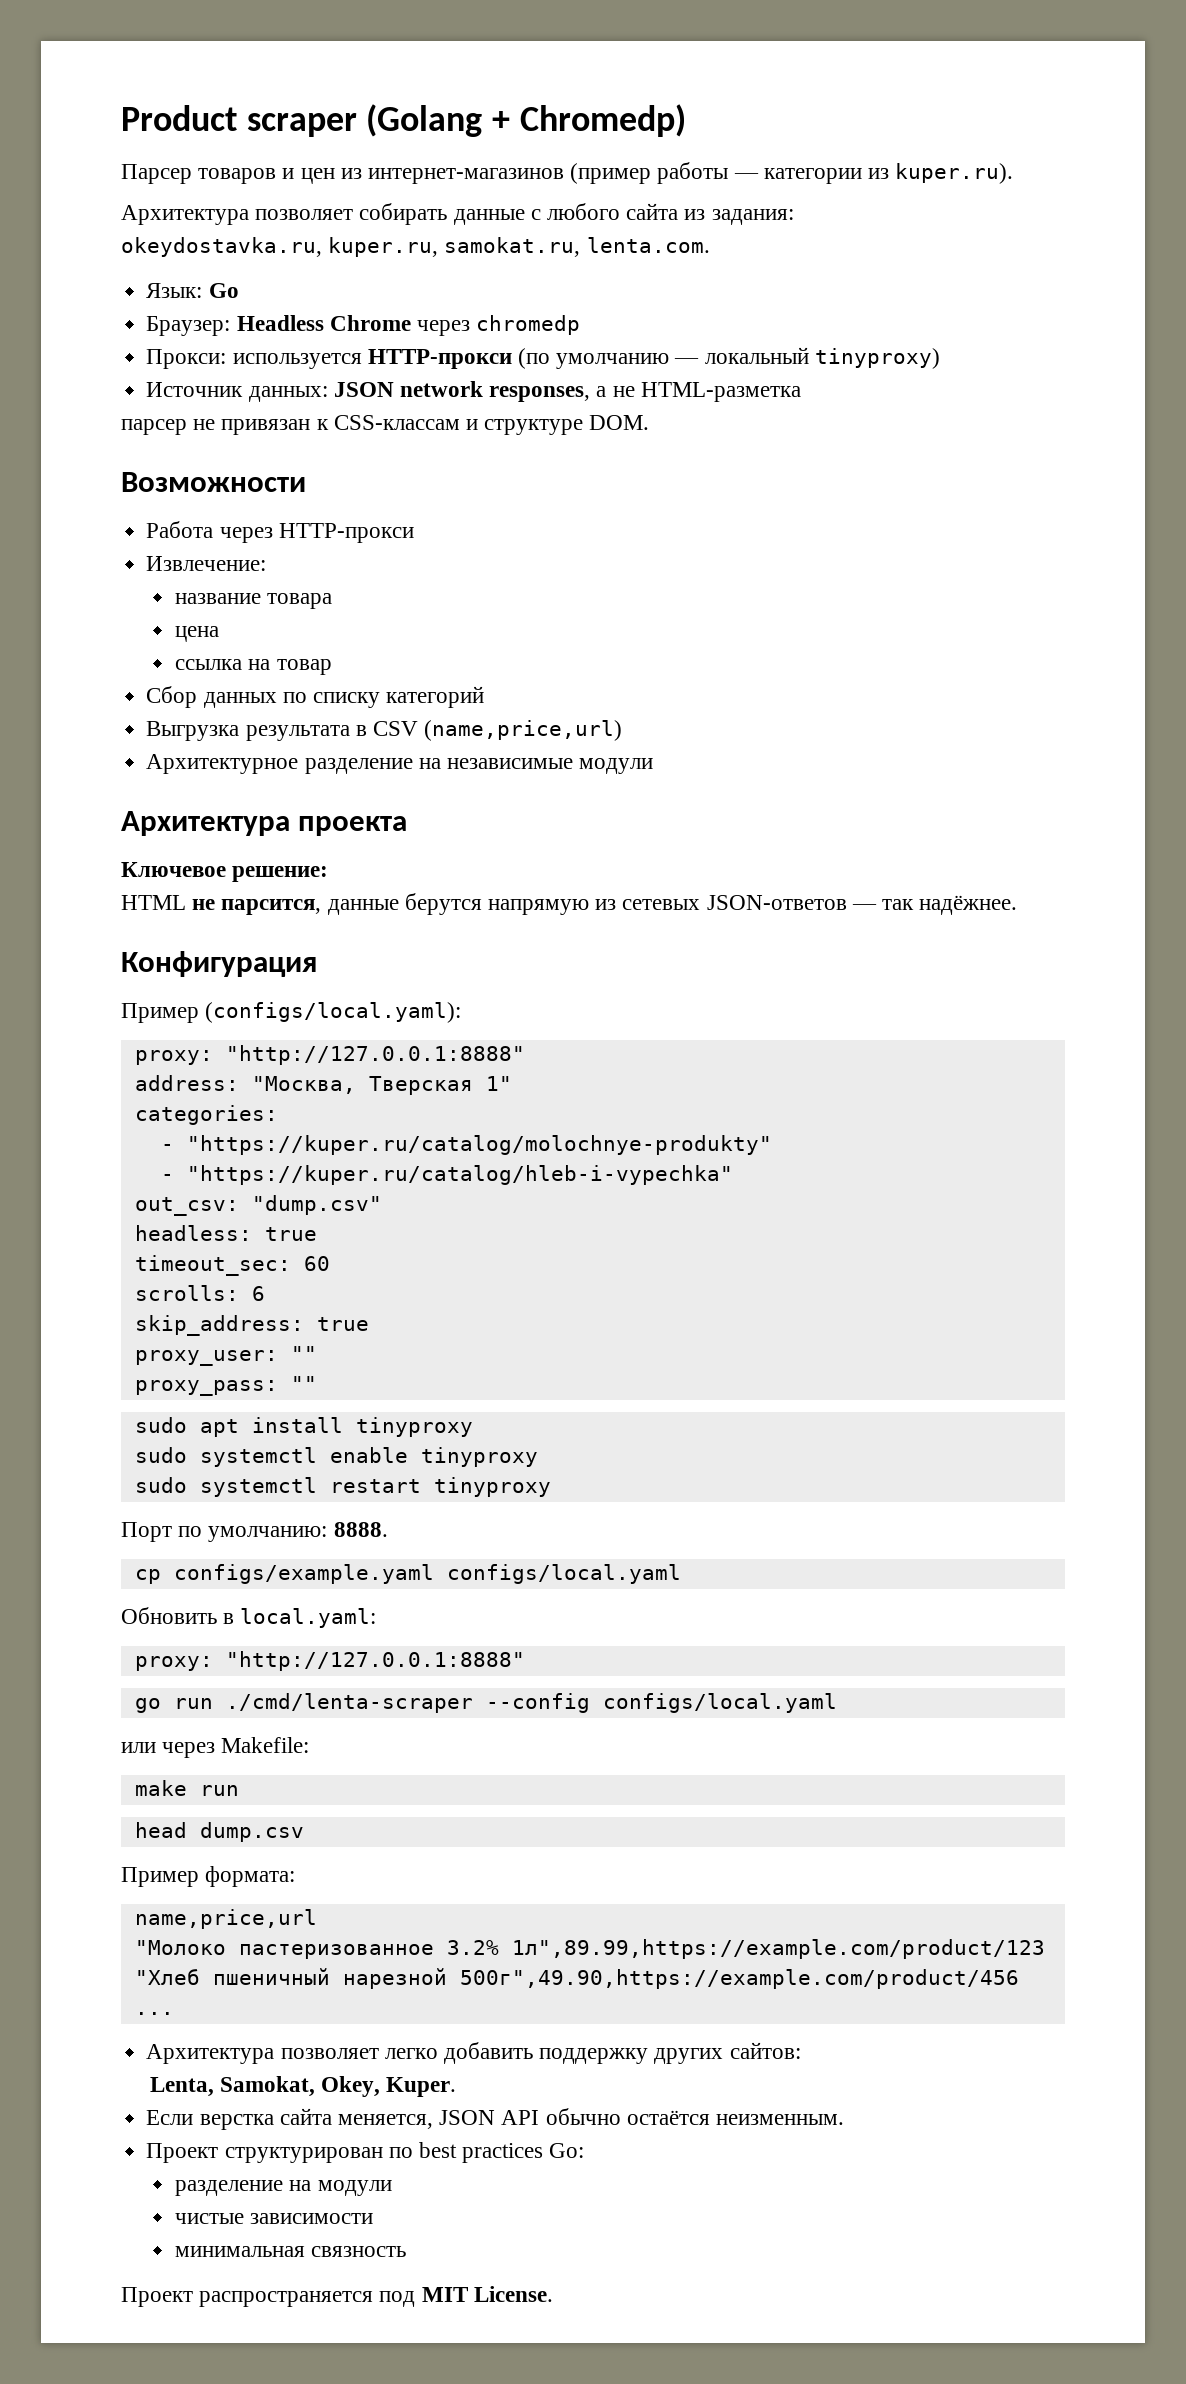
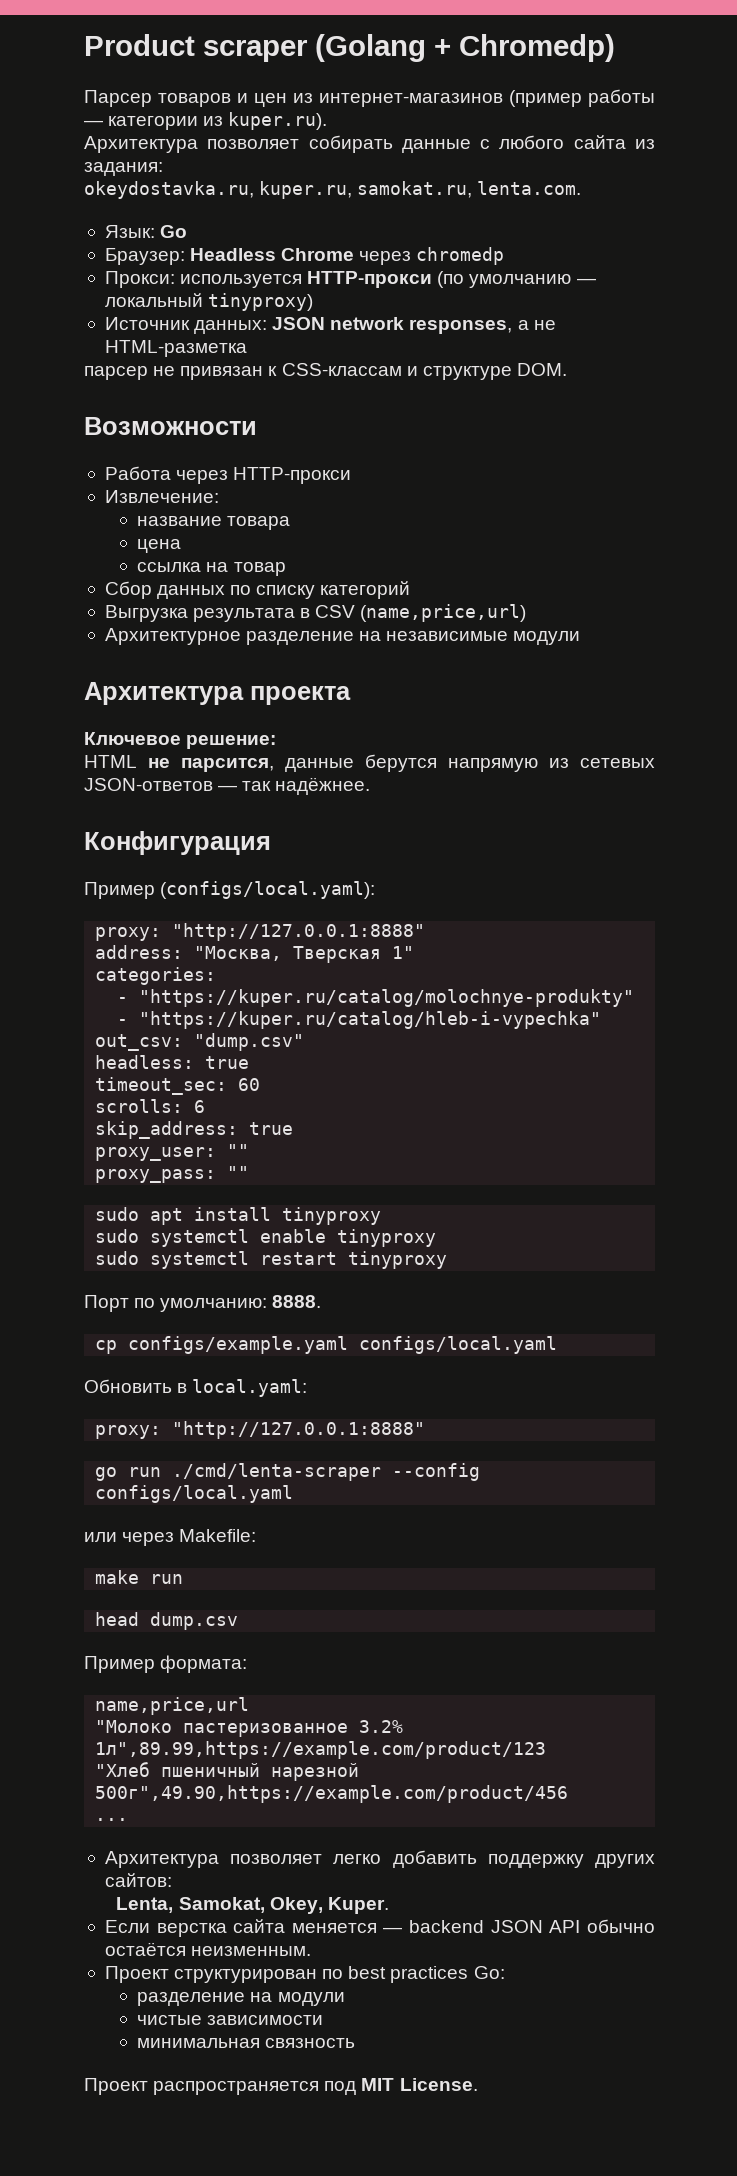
- Если верстка сайта меняется, JSON API обычно остаётся неизменным.
+ Если верстка сайта меняется — backend JSON API обычно остаётся неизменным.

